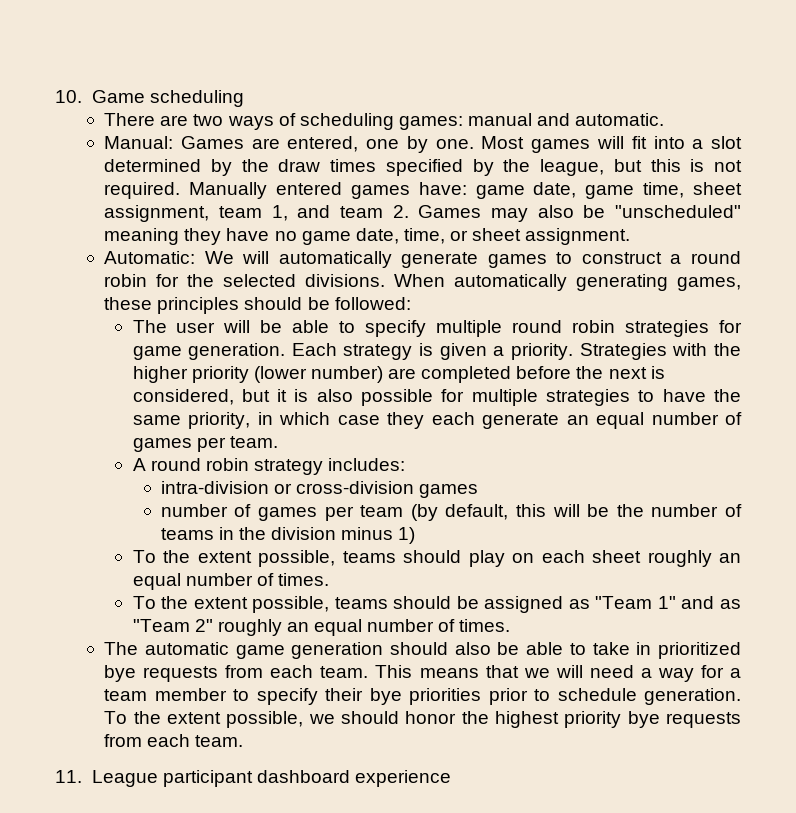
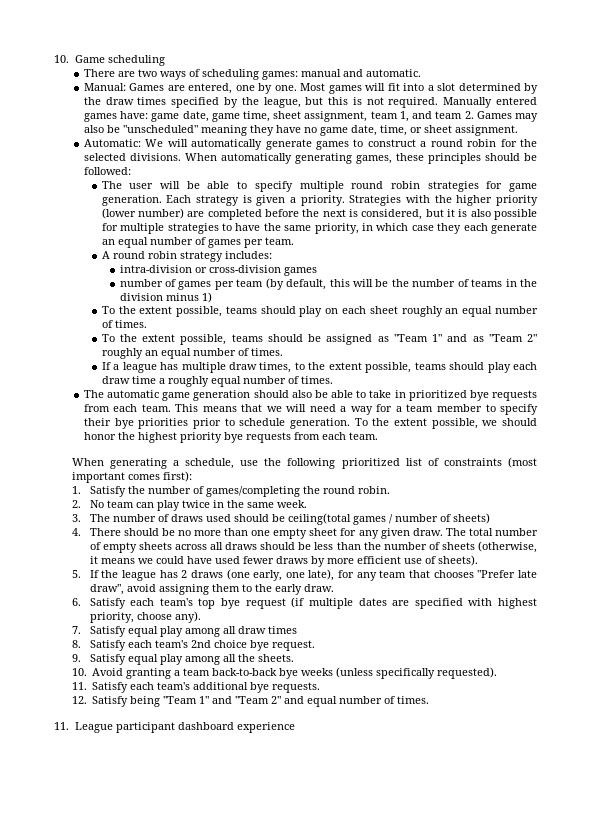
+ If a league has multiple draw times, to the extent possible, teams should play each draw time a roughly equal number of times.
+ When generating a schedule, use the following prioritized list of constraints (most important comes first):
+ 1. Satisfy the number of games/completing the round robin.
+ 2. No team can play twice in the same week.
+ 3. The number of draws used should be ceiling(total games / number of sheets)
+ 4. There should be no more than one empty sheet for any given draw. The total number of empty sheets across all draws should be less than the number of sheets (otherwise, it means we could have used fewer draws by more efficient use of sheets).
+ 5. If the league has 2 draws (one early, one late), for any team that chooses "Prefer late draw", avoid assigning them to the early draw.
+ 6. Satisfy each team's top bye request (if multiple dates are specified with highest priority, choose any).
+ 7. Satisfy equal play among all draw times
+ 8. Satisfy each team's 2nd choice bye request.
+ 9. Satisfy equal play among all the sheets.
+ 10. Avoid granting a team back-to-back bye weeks (unless specifically requested).
+ 11. Satisfy each team's additional bye requests.
+ 12. Satisfy being "Team 1" and "Team 2" and equal number of times.

